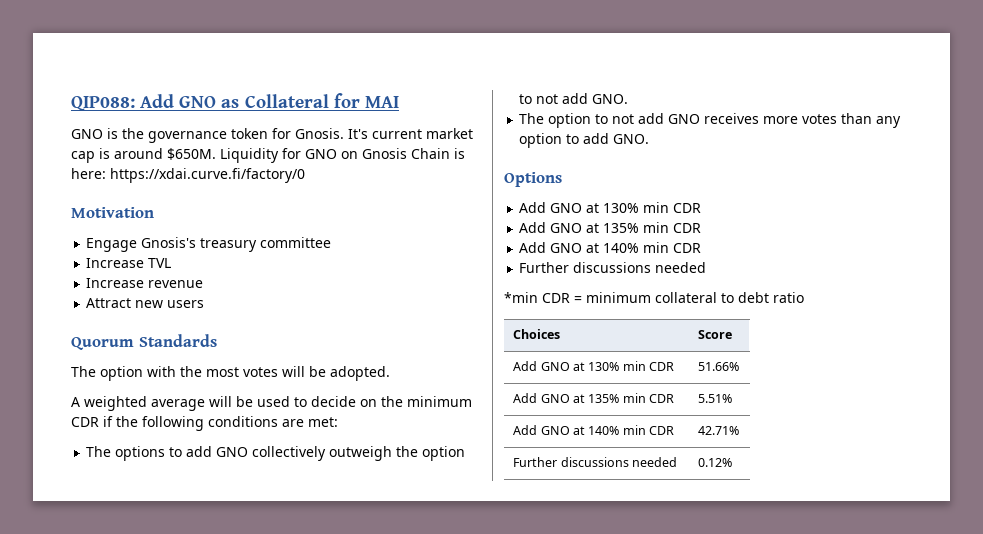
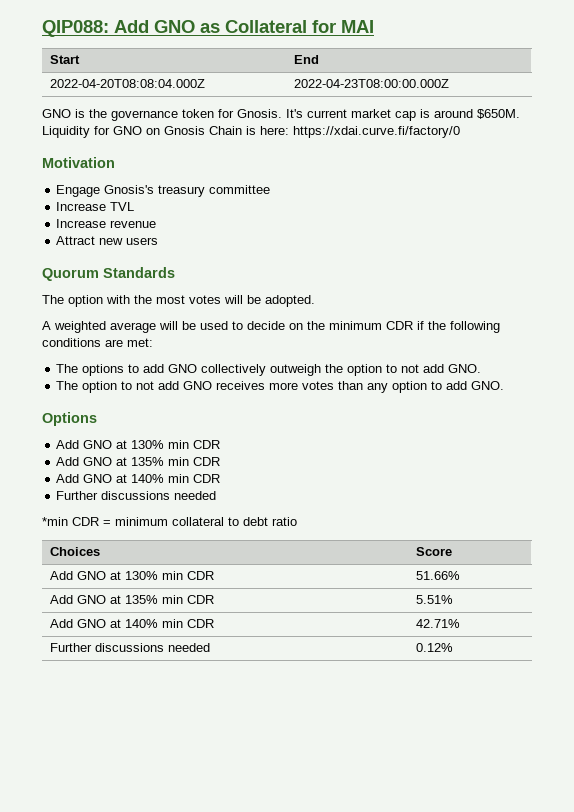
+ Start | End
+ 2022-04-20T08:08:04.000Z | 2022-04-23T08:00:00.000Z

